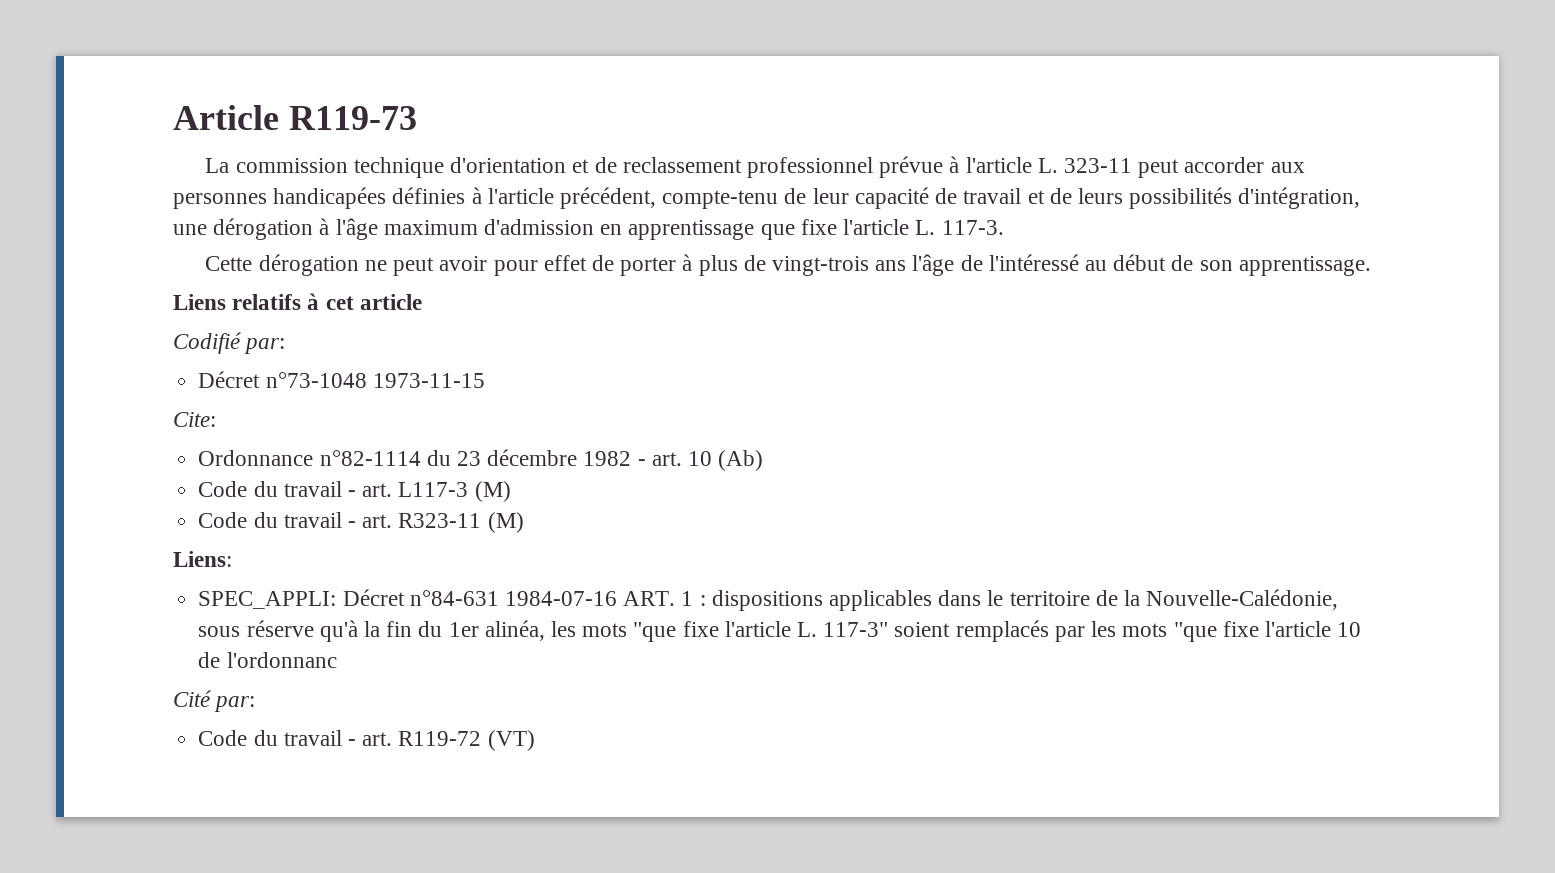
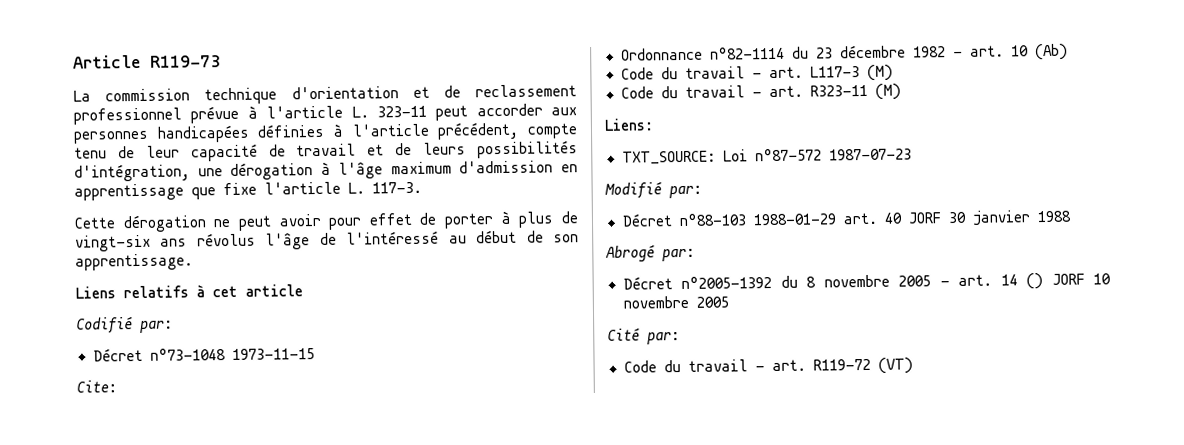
- La commission technique d'orientation et de reclassement professionnel prévue à l'article L. 323-11 peut accorder aux personnes handicapées définies à l'article précédent, compte-tenu de leur capacité de travail et de leurs possibilités d'intégration, une dérogation à l'âge maximum d'admission en apprentissage que fixe l'article L. 117-3.
+ La commission technique d'orientation et de reclassement professionnel prévue à l'article L. 323-11 peut accorder aux personnes handicapées définies à l'article précédent, compte tenu de leur capacité de travail et de leurs possibilités d'intégration, une dérogation à l'âge maximum d'admission en apprentissage que fixe l'article L. 117-3.
- Cette dérogation ne peut avoir pour effet de porter à plus de vingt-trois ans l'âge de l'intéressé au début de son apprentissage.
+ Cette dérogation ne peut avoir pour effet de porter à plus de vingt-six ans révolus l'âge de l'intéressé au début de son apprentissage.
- SPEC_APPLI: Décret n°84-631 1984-07-16 ART. 1 : dispositions applicables dans le territoire de la Nouvelle-Calédonie, sous réserve qu'à la fin du 1er alinéa, les mots "que fixe l'article L. 117-3" soient remplacés par les mots "que fixe l'article 10 de l'ordonnanc
+ TXT_SOURCE: Loi n°87-572 1987-07-23
+ Modifié par:
+ Décret n°88-103 1988-01-29 art. 40 JORF 30 janvier 1988
+ Abrogé par:
+ Décret n°2005-1392 du 8 novembre 2005 - art. 14 () JORF 10 novembre 2005

